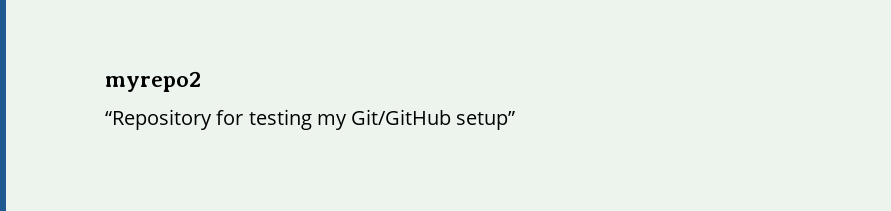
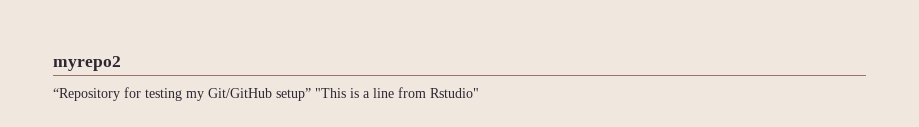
- “Repository for testing my Git/GitHub setup”
+ “Repository for testing my Git/GitHub setup” "This is a line from Rstudio"

